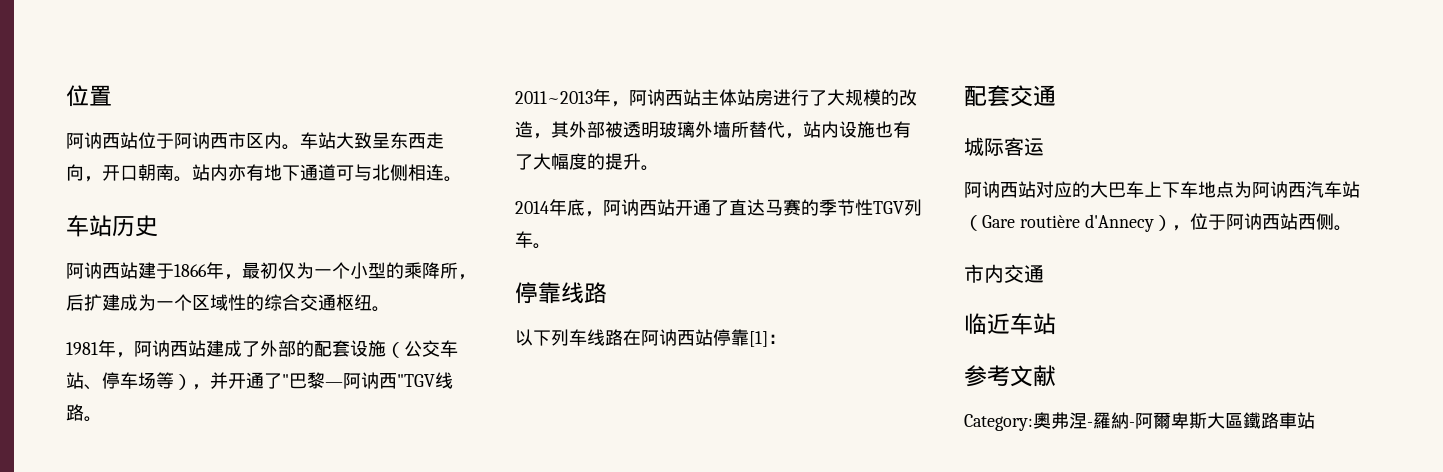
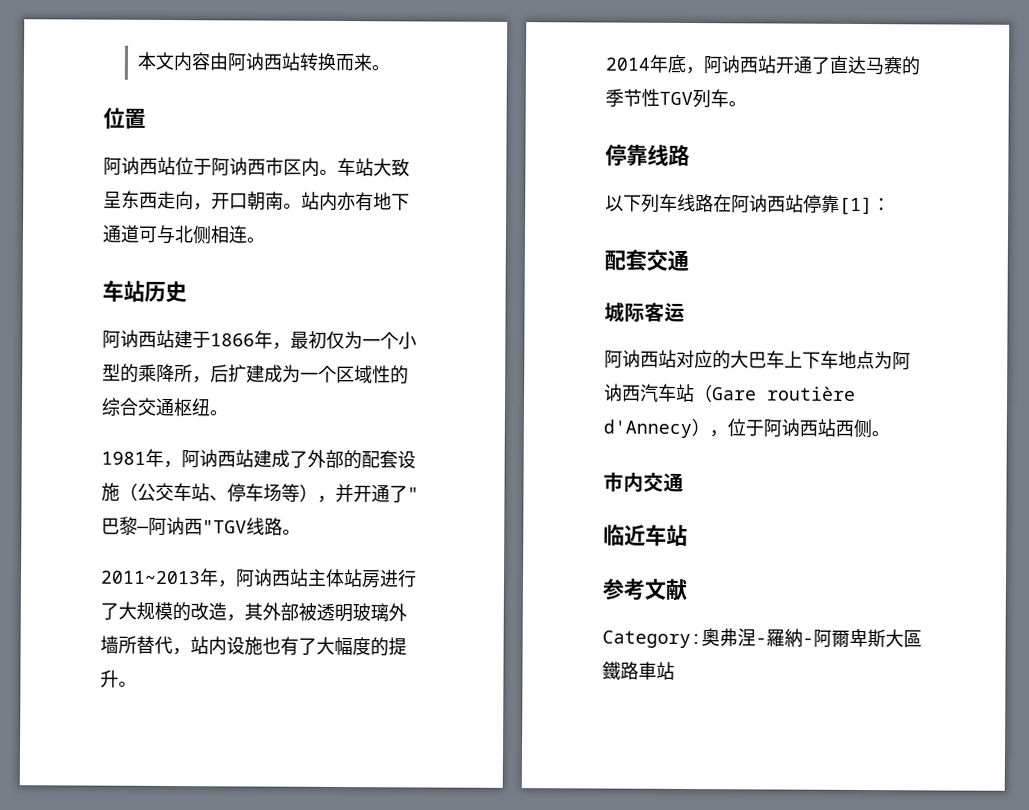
+ 本文内容由阿讷西站转换而来。

